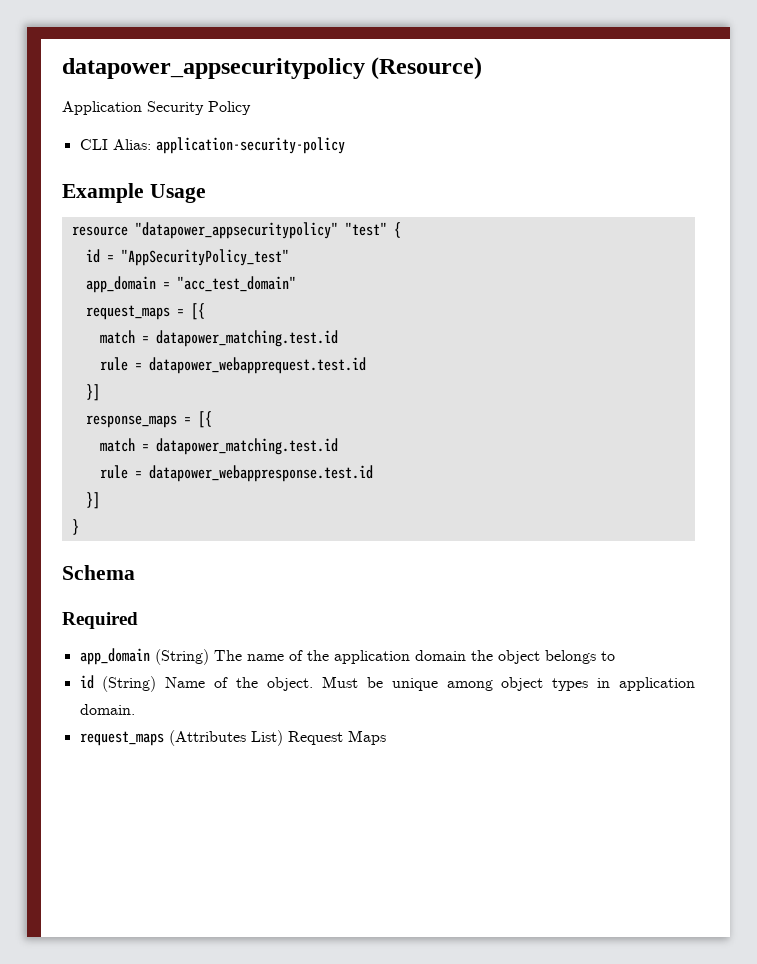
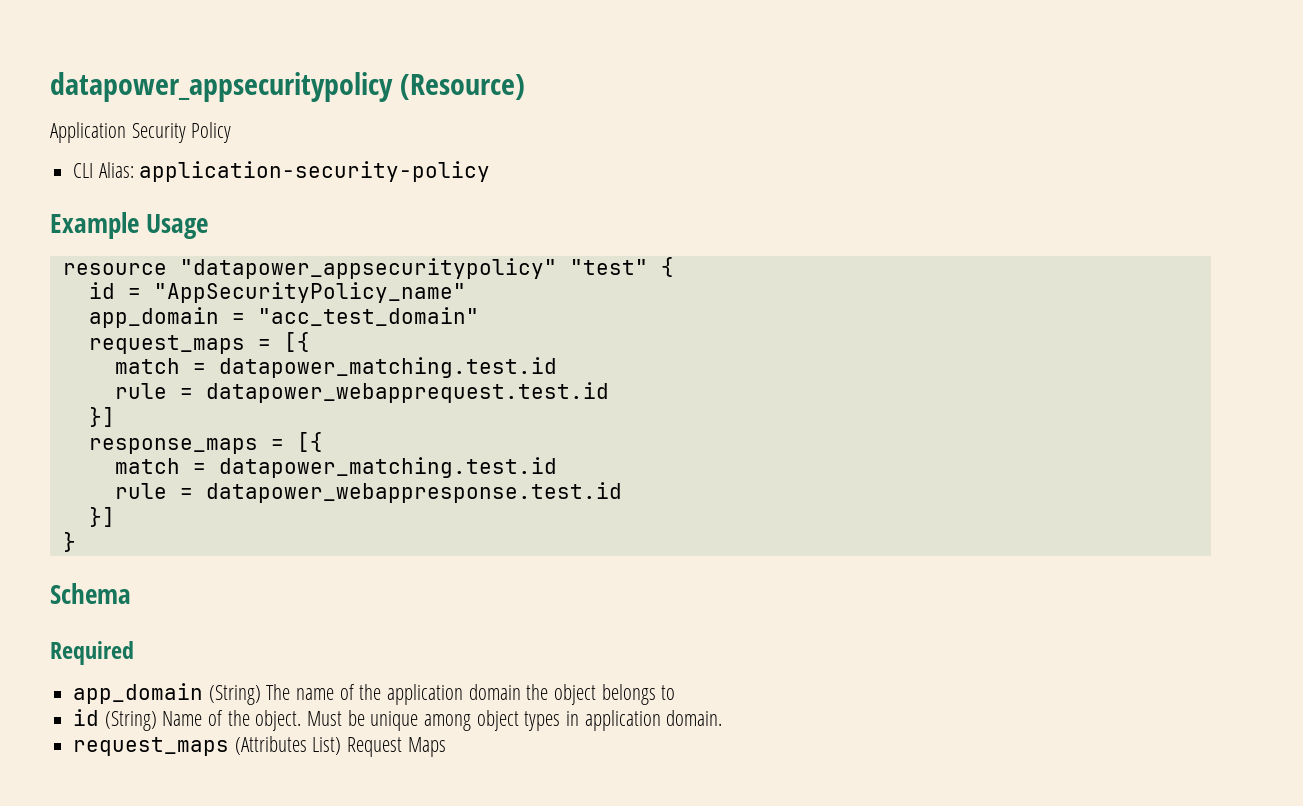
- id = "AppSecurityPolicy_test"
+ id = "AppSecurityPolicy_name"

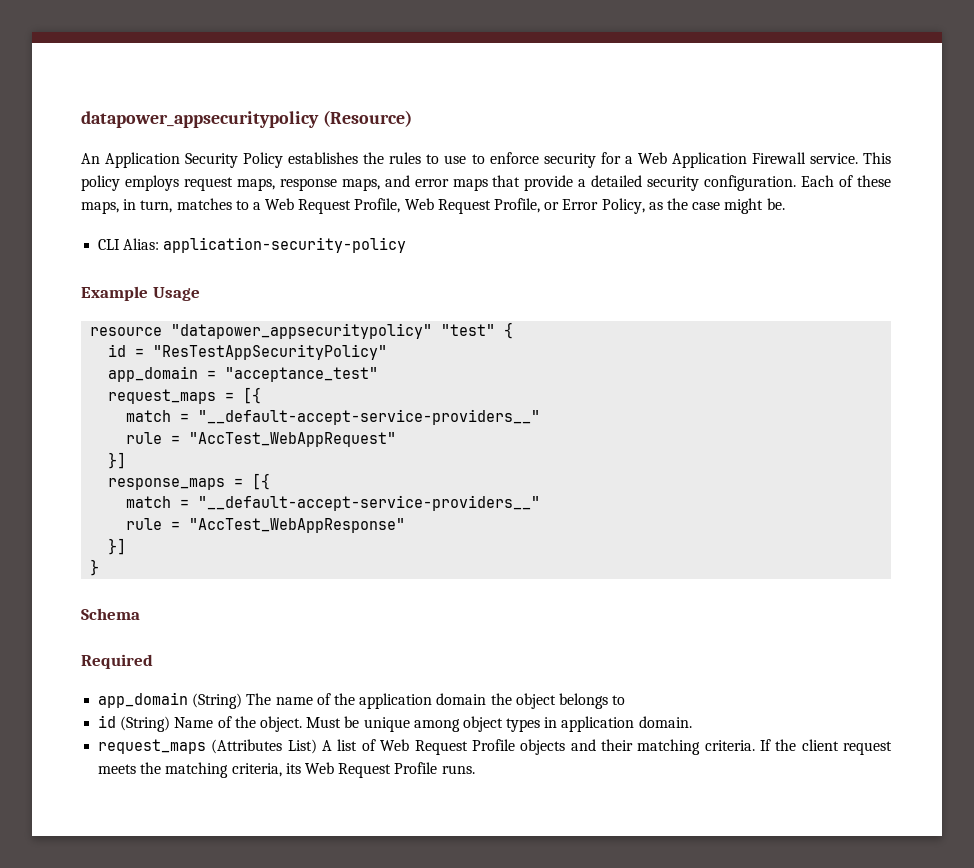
- Application Security Policy
+ An Application Security Policy establishes the rules to use to enforce security for a Web Application Firewall service. This policy employs request maps, response maps, and error maps that provide a detailed security configuration. Each of these maps, in turn, matches to a Web Request Profile, Web Request Profile, or Error Policy, as the case might be.
- id = "AppSecurityPolicy_name"
+ id = "ResTestAppSecurityPolicy"
- app_domain = "acc_test_domain"
+ app_domain = "acceptance_test"
  request_maps = [{
- match = datapower_matching.test.id
- rule = datapower_webapprequest.test.id
+ match = "__default-accept-service-providers__"
+ rule = "AccTest_WebAppRequest"
  response_maps = [{
- match = datapower_matching.test.id
- rule = datapower_webappresponse.test.id
+ match = "__default-accept-service-providers__"
+ rule = "AccTest_WebAppResponse"
- request_maps (Attributes List) Request Maps
+ request_maps (Attributes List) A list of Web Request Profile objects and their matching criteria. If the client request meets the matching criteria, its Web Request Profile runs.

